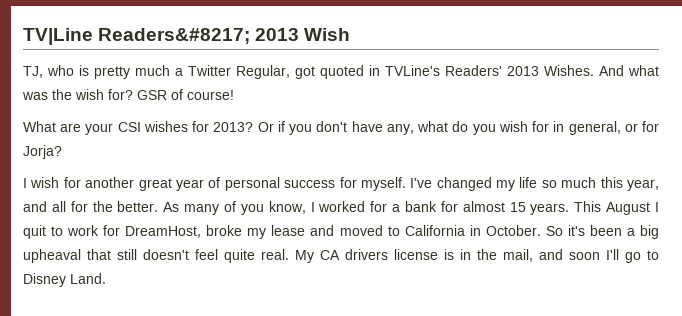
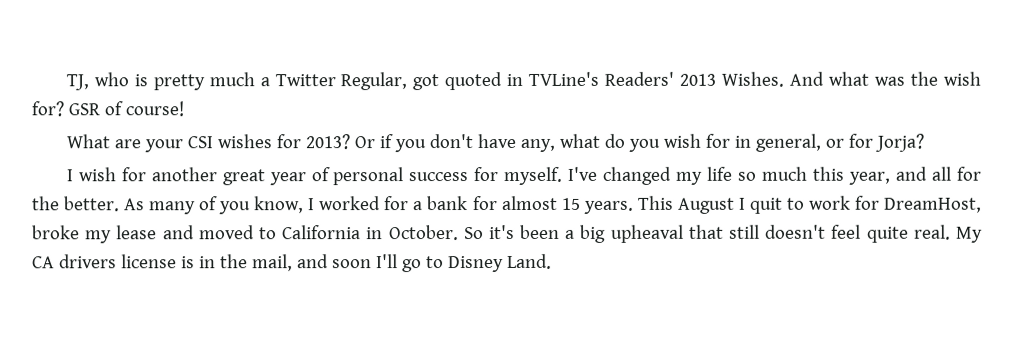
- TV|Line Readers&#8217; 2013 Wish

